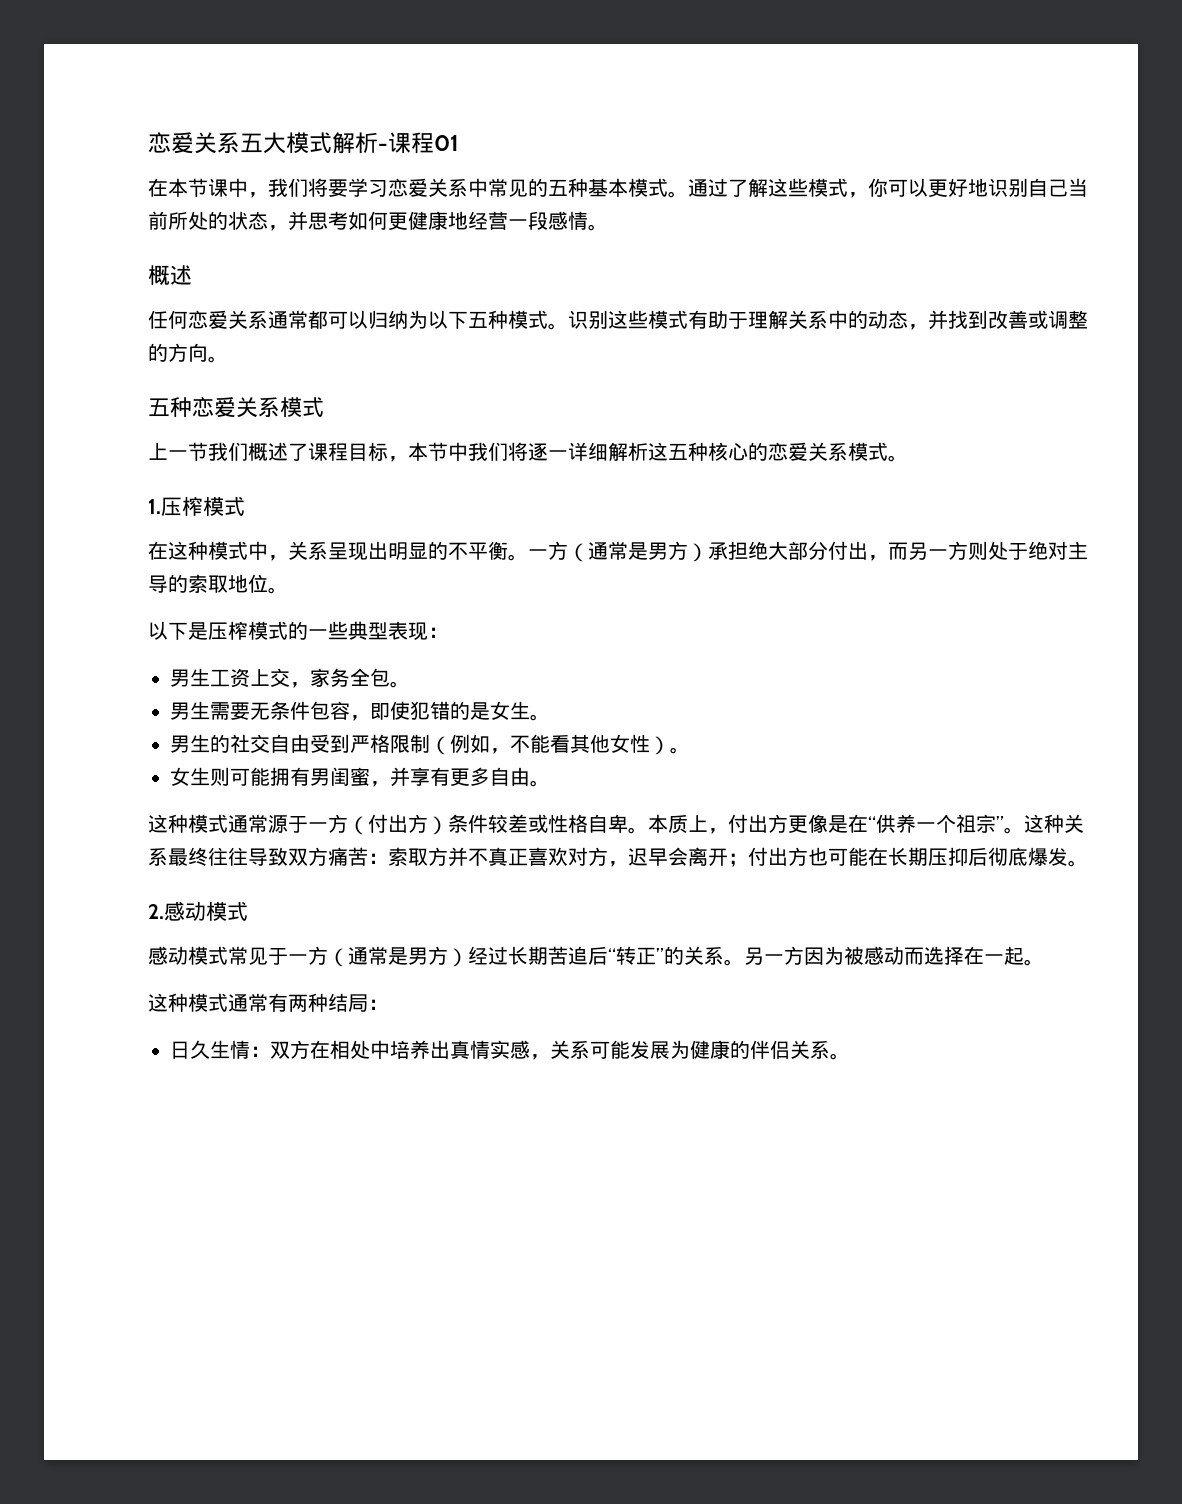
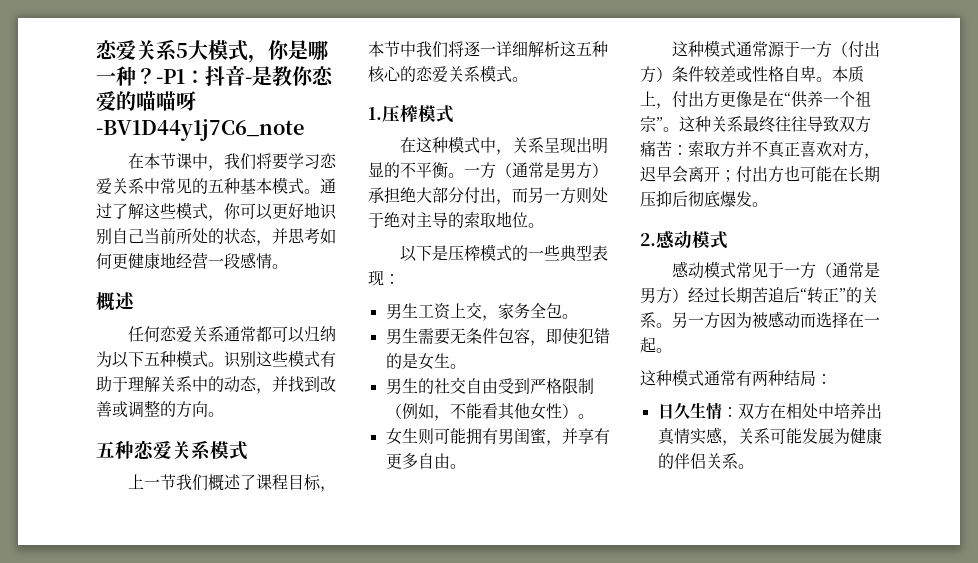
- 恋爱关系五大模式解析-课程01
+ 恋爱关系5大模式，你是哪一种？-P1：抖音-是教你恋爱的喵喵呀-BV1D44y1j7C6_note

